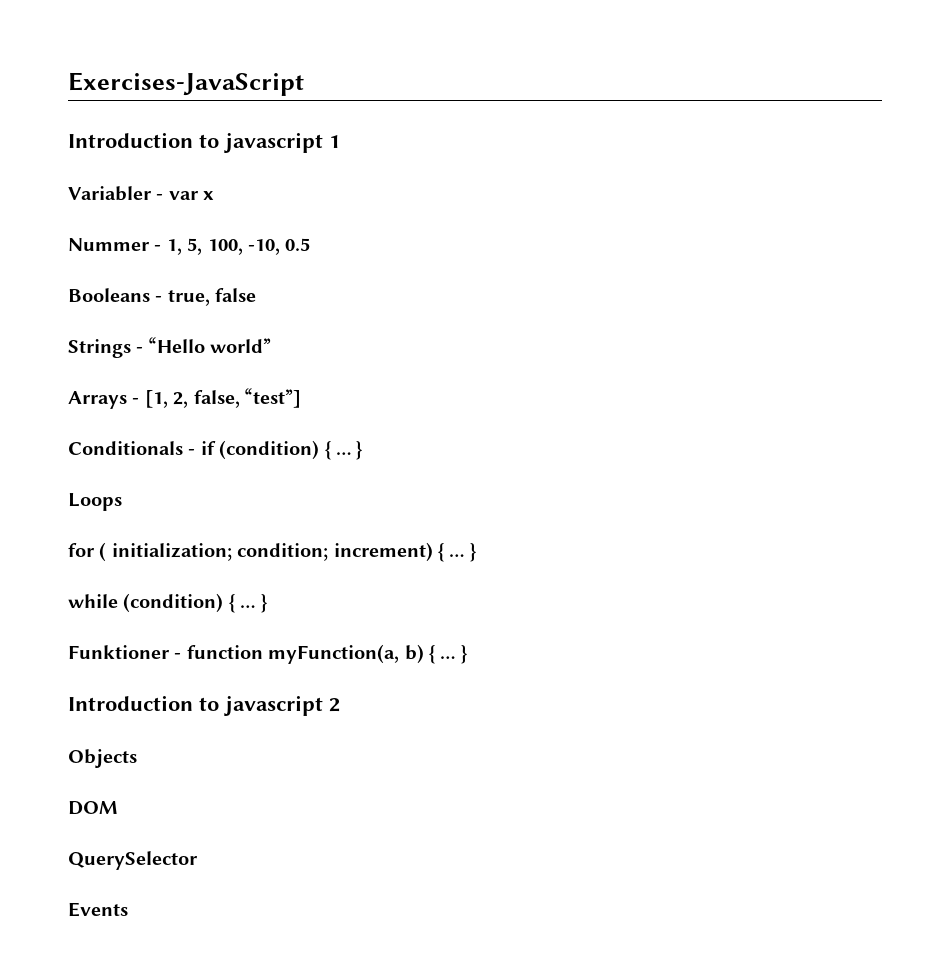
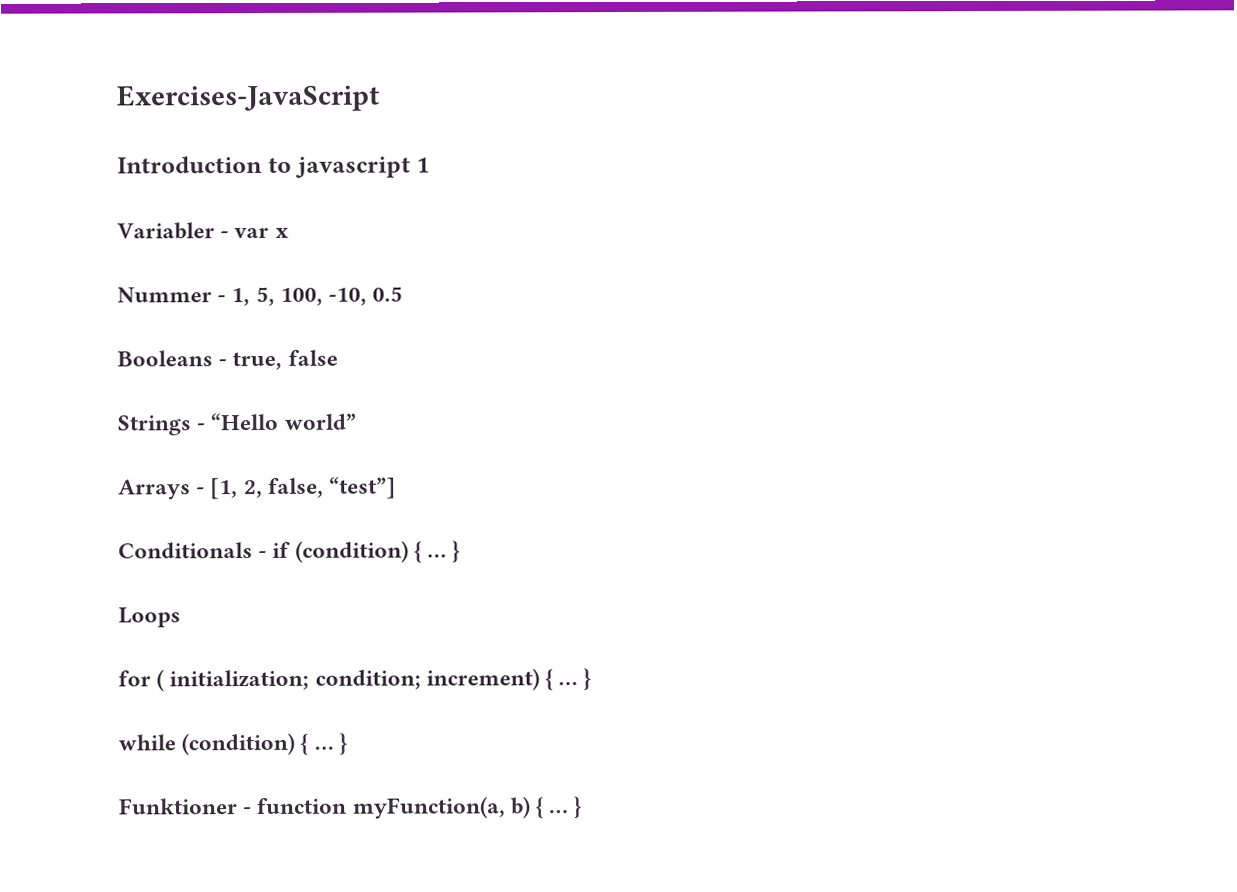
- Introduction to javascript 2
- Objects
- DOM
- QuerySelector
- Events

